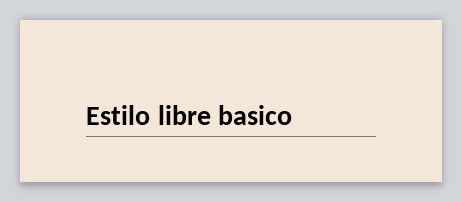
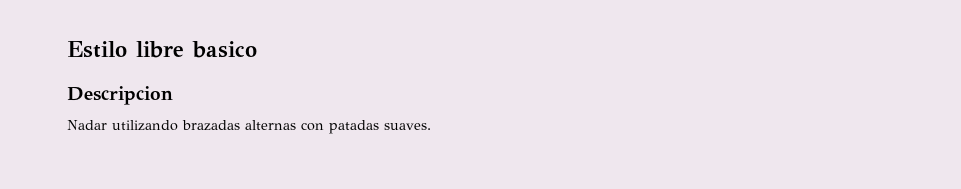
+ Descripcion
+ Nadar utilizando brazadas alternas con patadas suaves.

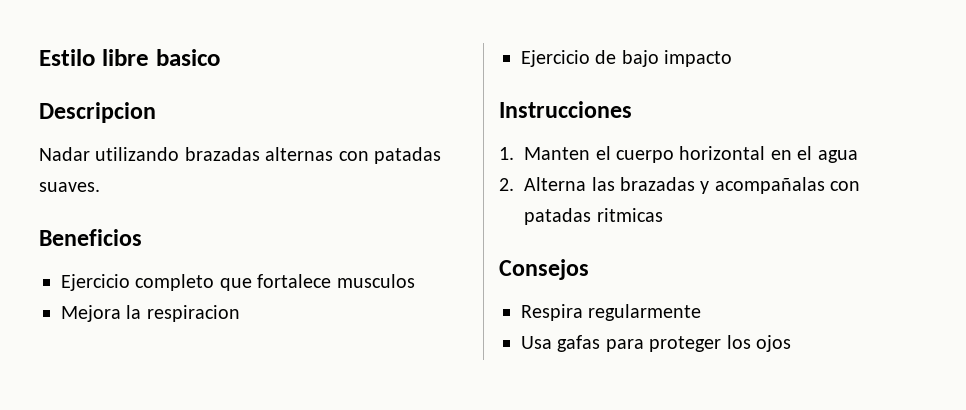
+ Beneficios
+ Ejercicio completo que fortalece musculos
+ Mejora la respiracion
+ Ejercicio de bajo impacto
+ Instrucciones
+ 1. Manten el cuerpo horizontal en el agua
+ 2. Alterna las brazadas y acompañalas con patadas ritmicas
+ Consejos
+ Respira regularmente
+ Usa gafas para proteger los ojos

